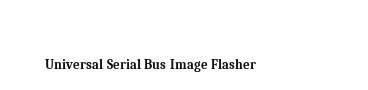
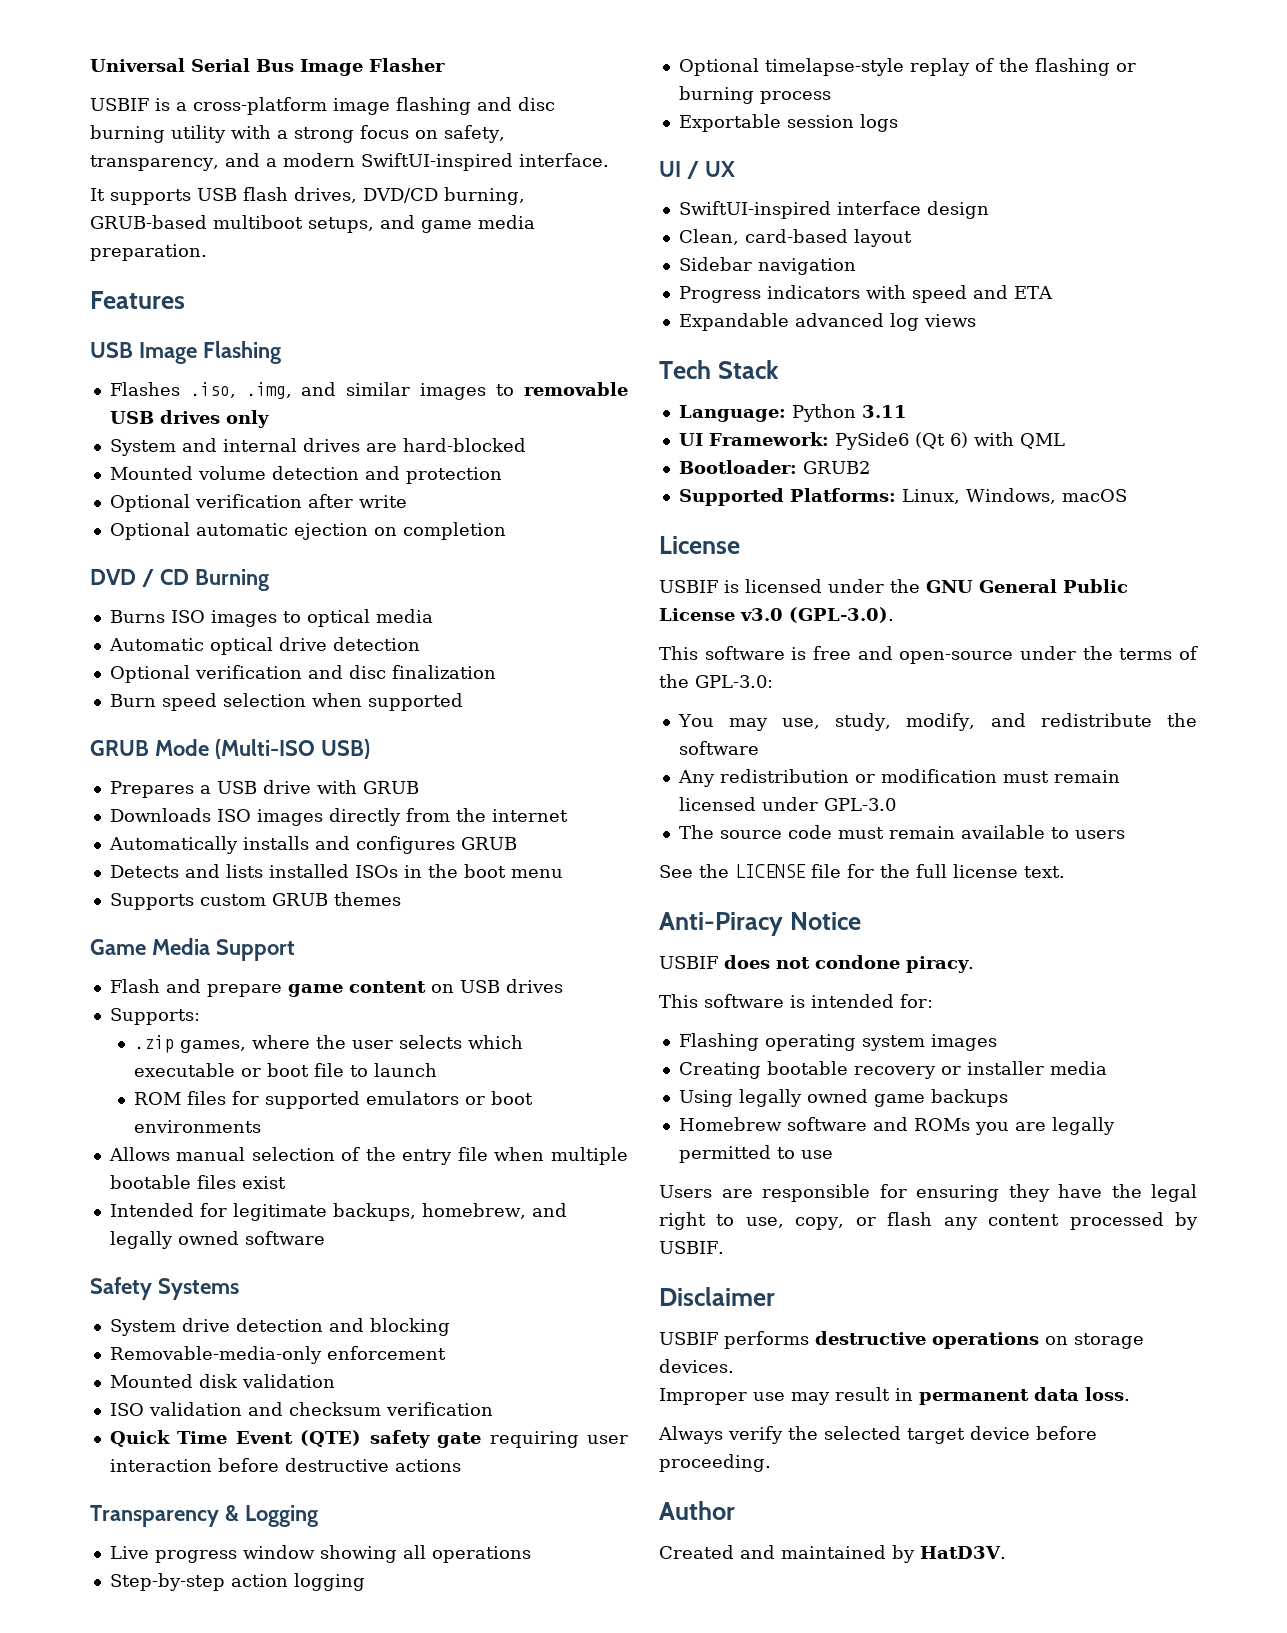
+ USBIF is a cross-platform image flashing and disc burning utility with a strong focus on safety, transparency, and a modern SwiftUI-inspired interface.
+ It supports USB flash drives, DVD/CD burning, GRUB-based multiboot setups, and game media preparation.
+ Features
+ USB Image Flashing
+ Flashes .iso, .img, and similar images to removable USB drives only
+ System and internal drives are hard-blocked
+ Mounted volume detection and protection
+ Optional verification after write
+ Optional automatic ejection on completion
+ DVD / CD Burning
+ Burns ISO images to optical media
+ Automatic optical drive detection
+ Optional verification and disc finalization
+ Burn speed selection when supported
+ GRUB Mode (Multi-ISO USB)
+ Prepares a USB drive with GRUB
+ Downloads ISO images directly from the internet
+ Automatically installs and configures GRUB
+ Detects and lists installed ISOs in the boot menu
+ Supports custom GRUB themes
+ Game Media Support
+ Flash and prepare game content on USB drives
+ Supports:
+ .zip games, where the user selects which executable or boot file to launch
+ ROM files for supported emulators or boot environments
+ Allows manual selection of the entry file when multiple bootable files exist
+ Intended for legitimate backups, homebrew, and legally owned software
+ Safety Systems
+ System drive detection and blocking
+ Removable-media-only enforcement
+ Mounted disk validation
+ ISO validation and checksum verification
+ Quick Time Event (QTE) safety gate requiring user interaction before destructive actions
+ Transparency & Logging
+ Live progress window showing all operations
+ Step-by-step action logging
+ Optional timelapse-style replay of the flashing or burning process
+ Exportable session logs
+ UI / UX
+ SwiftUI-inspired interface design
+ Clean, card-based layout
+ Sidebar navigation
+ Progress indicators with speed and ETA
+ Expandable advanced log views
+ Tech Stack
+ Language: Python 3.11
+ UI Framework: PySide6 (Qt 6) with QML
+ Bootloader: GRUB2
+ Supported Platforms: Linux, Windows, macOS
+ License
+ USBIF is licensed under the GNU General Public License v3.0 (GPL-3.0).
+ This software is free and open-source under the terms of the GPL-3.0:
+ You may use, study, modify, and redistribute the software
+ Any redistribution or modification must remain licensed under GPL-3.0
+ The source code must remain available to users
+ See the LICENSE file for the full license text.
+ Anti-Piracy Notice
+ USBIF does not condone piracy.
+ This software is intended for:
+ Flashing operating system images
+ Creating bootable recovery or installer media
+ Using legally owned game backups
+ Homebrew software and ROMs you are legally permitted to use
+ Users are responsible for ensuring they have the legal right to use, copy, or flash any content processed by USBIF.
+ Disclaimer
+ USBIF performs destructive operations on storage devices.
+ Improper use may result in permanent data loss.
+ Always verify the selected target device before proceeding.
+ Author
+ Created and maintained by HatD3V.

